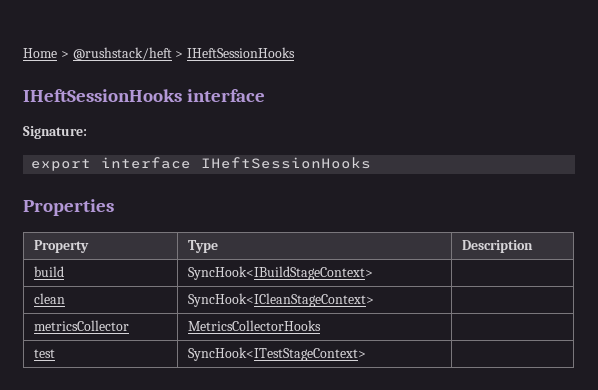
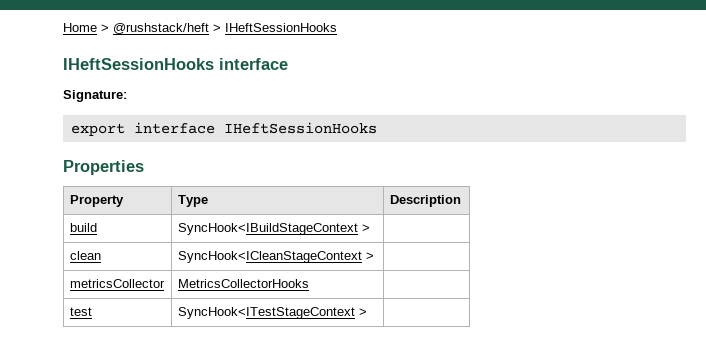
- build | SyncHook<IBuildStageContext> |
+ build | SyncHook<IBuildStageContext > |
- clean | SyncHook<ICleanStageContext> |
+ clean | SyncHook<ICleanStageContext > |
- test | SyncHook<ITestStageContext> |
+ test | SyncHook<ITestStageContext > |

